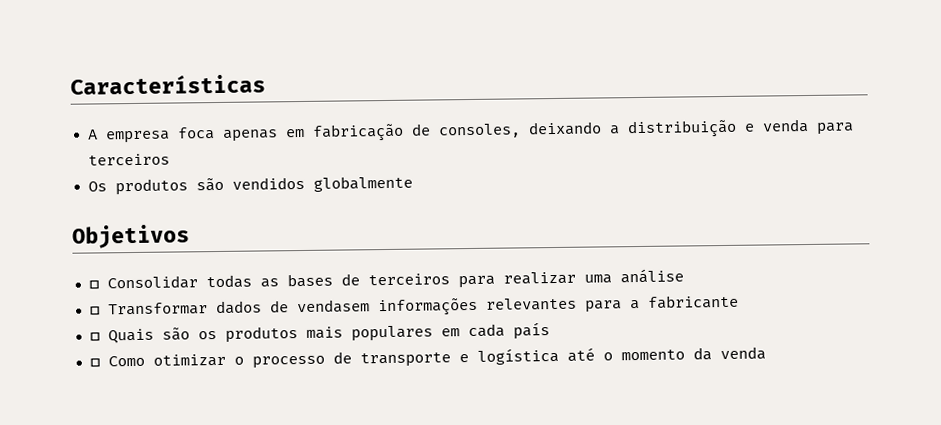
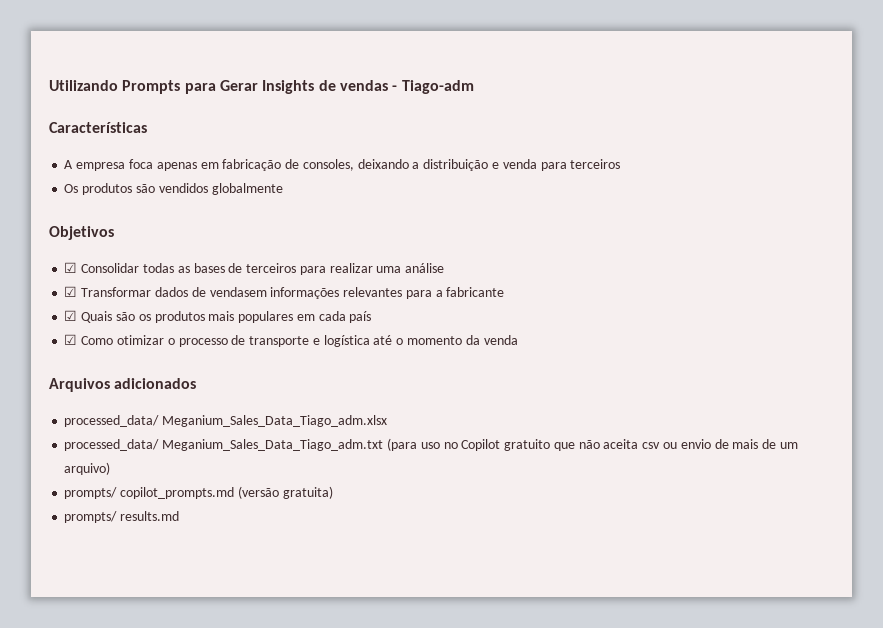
+ Utilizando Prompts para Gerar Insights de vendas - Tiago-adm
- ☐ Consolidar todas as bases de terceiros para realizar uma análise
+ ☑ Consolidar todas as bases de terceiros para realizar uma análise
- ☐ Transformar dados de vendasem informações relevantes para a fabricante
+ ☑ Transformar dados de vendasem informações relevantes para a fabricante
- ☐ Quais são os produtos mais populares em cada país
+ ☑ Quais são os produtos mais populares em cada país
- ☐ Como otimizar o processo de transporte e logística até o momento da venda
+ ☑ Como otimizar o processo de transporte e logística até o momento da venda
+ Arquivos adicionados
+ processed_data/ Meganium_Sales_Data_Tiago_adm.xlsx
+ processed_data/ Meganium_Sales_Data_Tiago_adm.txt (para uso no Copilot gratuito que não aceita csv ou envio de mais de um arquivo)
+ prompts/ copilot_prompts.md (versão gratuita)
+ prompts/ results.md

